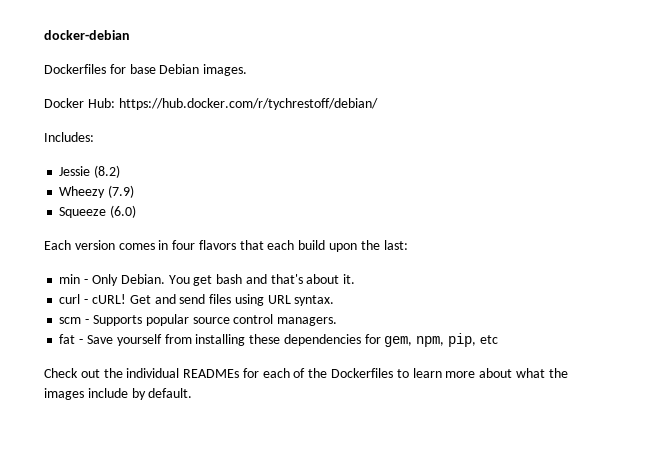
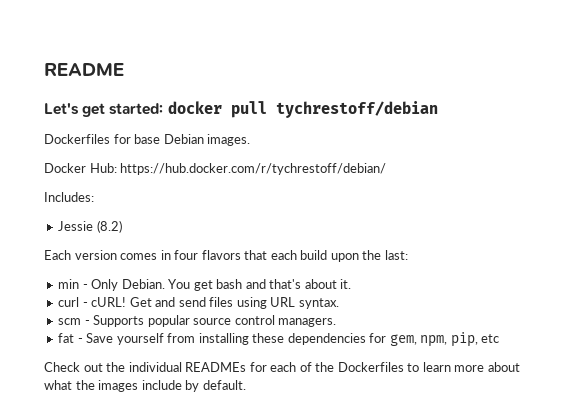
- docker-debian
+ README
+ Let's get started: docker pull tychrestoff/debian
- Wheezy (7.9)
- Squeeze (6.0)

